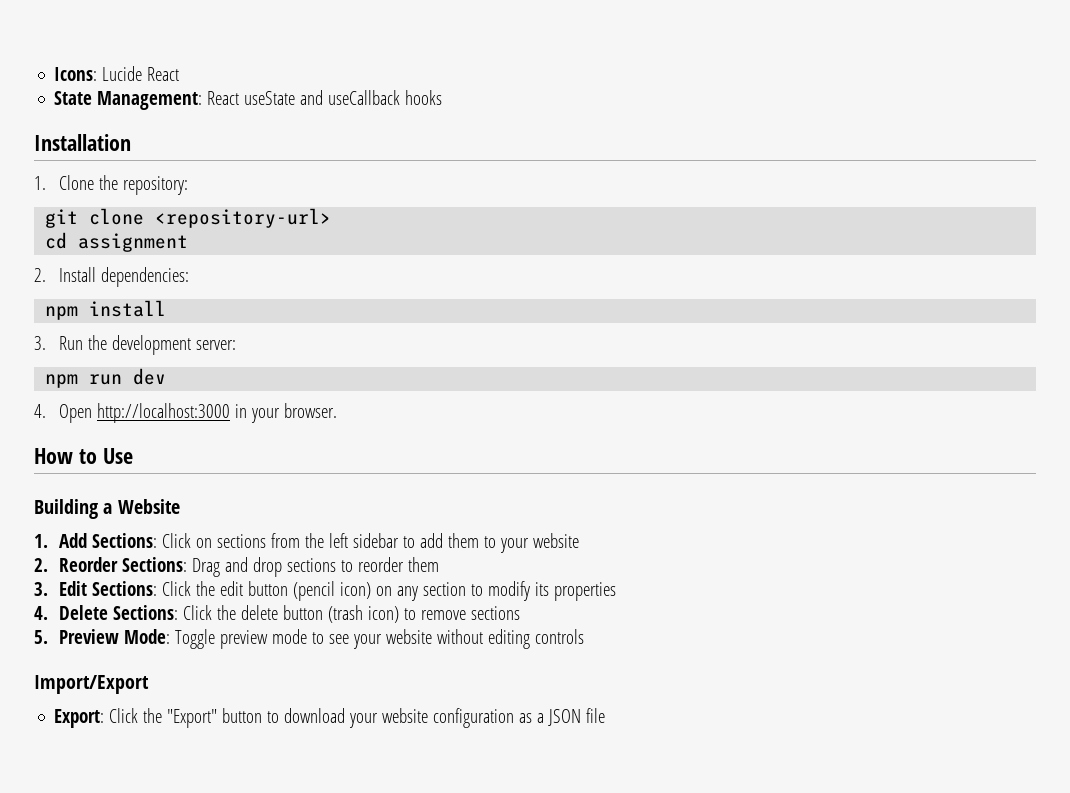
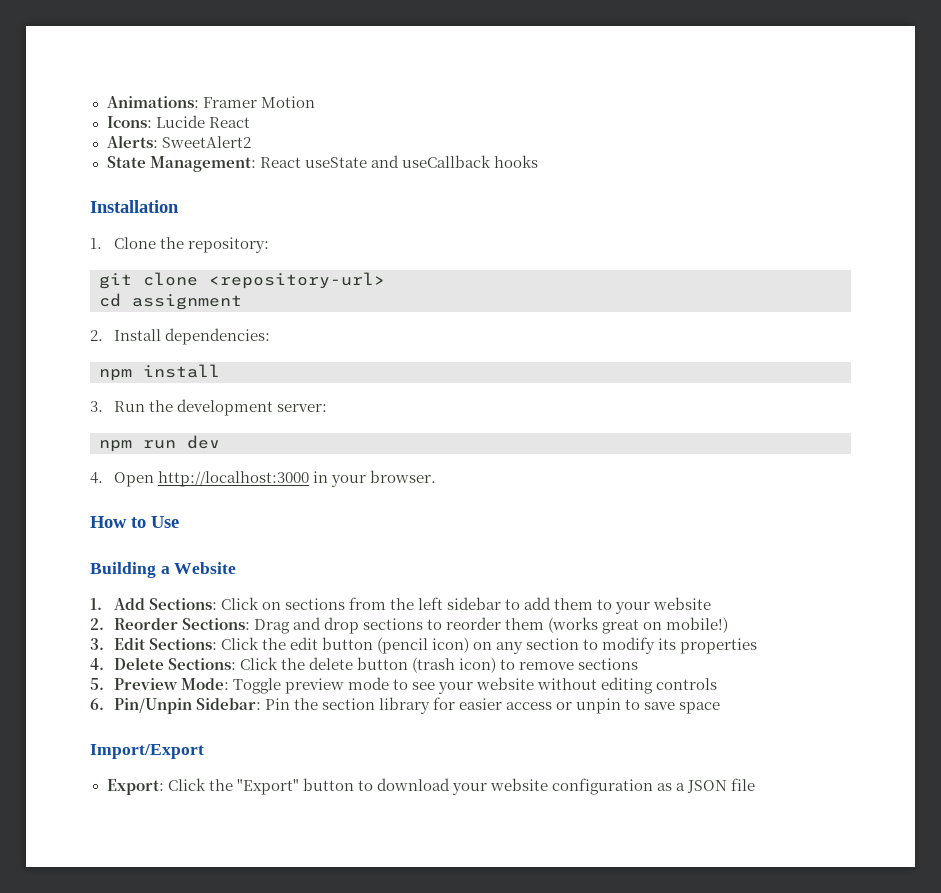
+ Animations: Framer Motion
+ Alerts: SweetAlert2
- 2. Reorder Sections: Drag and drop sections to reorder them
+ 2. Reorder Sections: Drag and drop sections to reorder them (works great on mobile!)
+ 6. Pin/Unpin Sidebar: Pin the section library for easier access or unpin to save space

